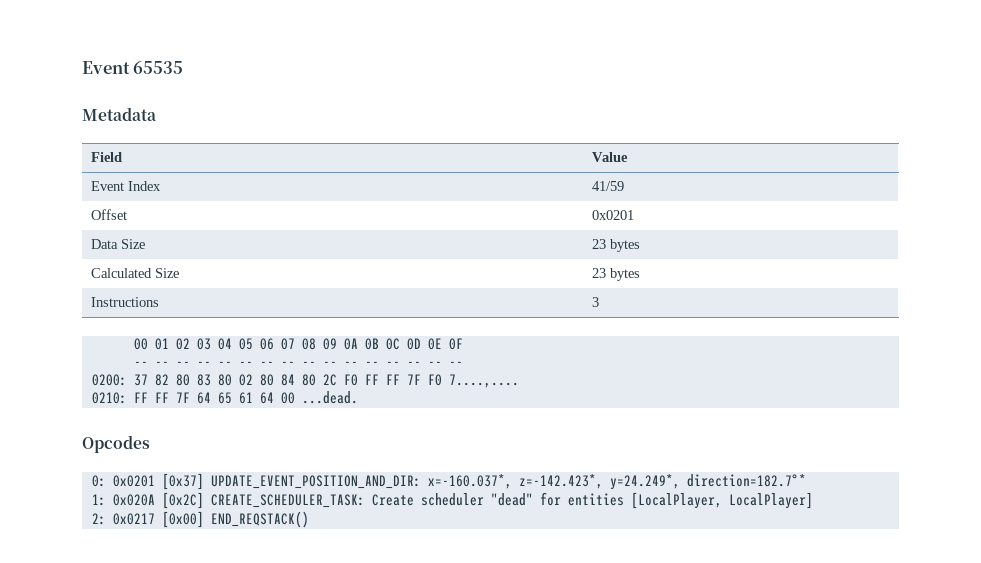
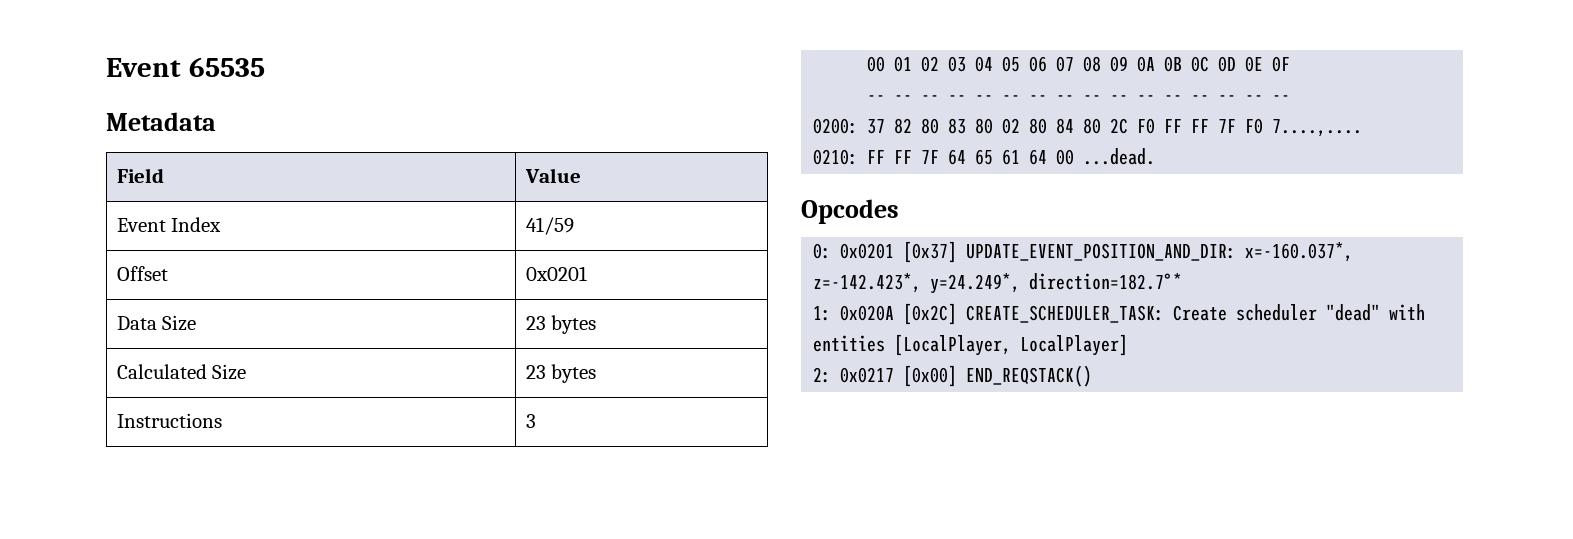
- 1: 0x020A [0x2C] CREATE_SCHEDULER_TASK: Create scheduler "dead" for entities [LocalPlayer, LocalPlayer]
+ 1: 0x020A [0x2C] CREATE_SCHEDULER_TASK: Create scheduler "dead" with entities [LocalPlayer, LocalPlayer]

